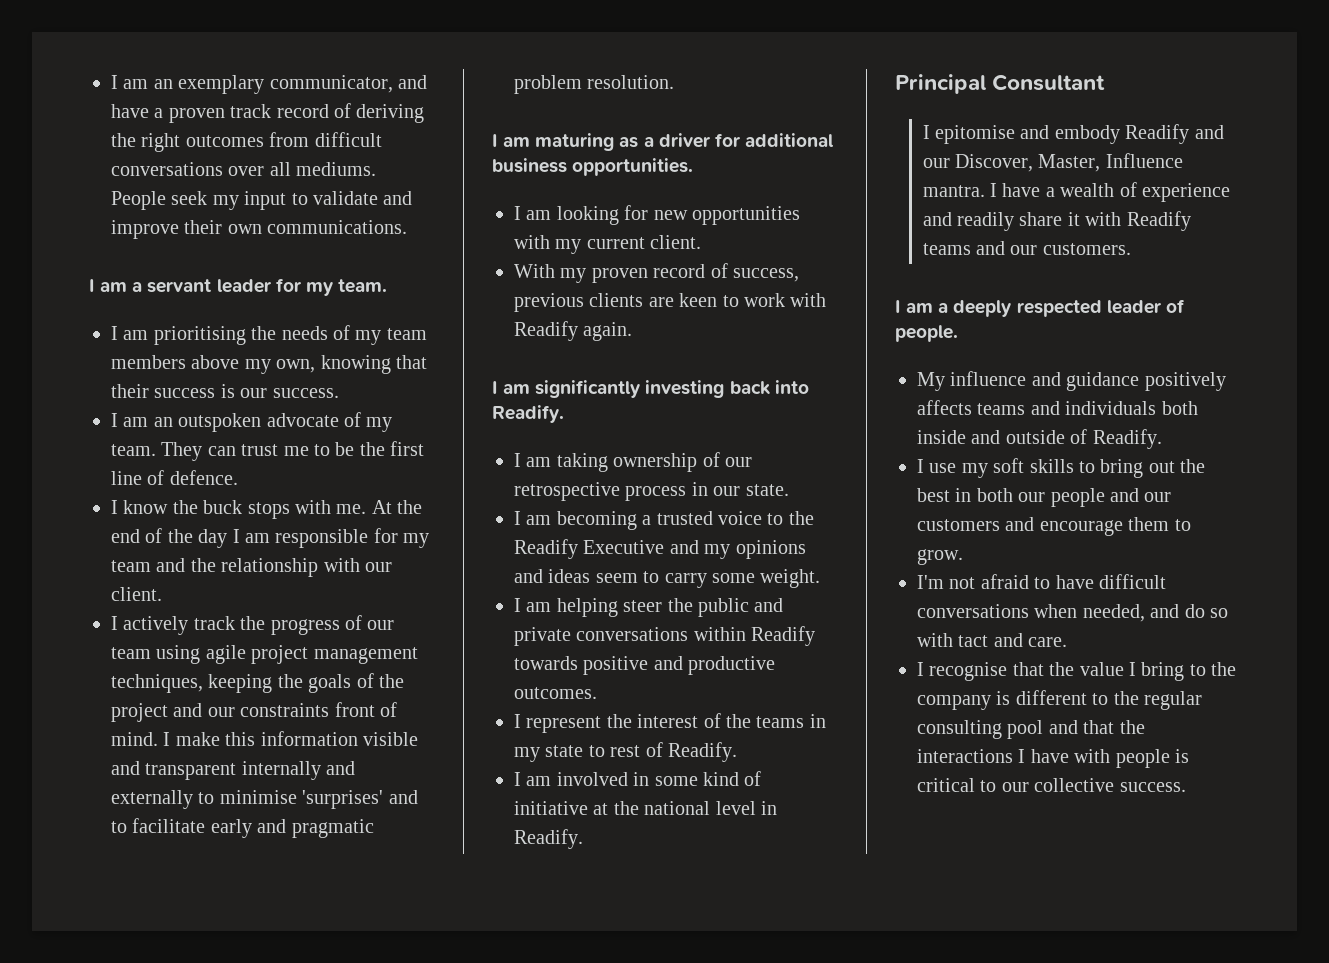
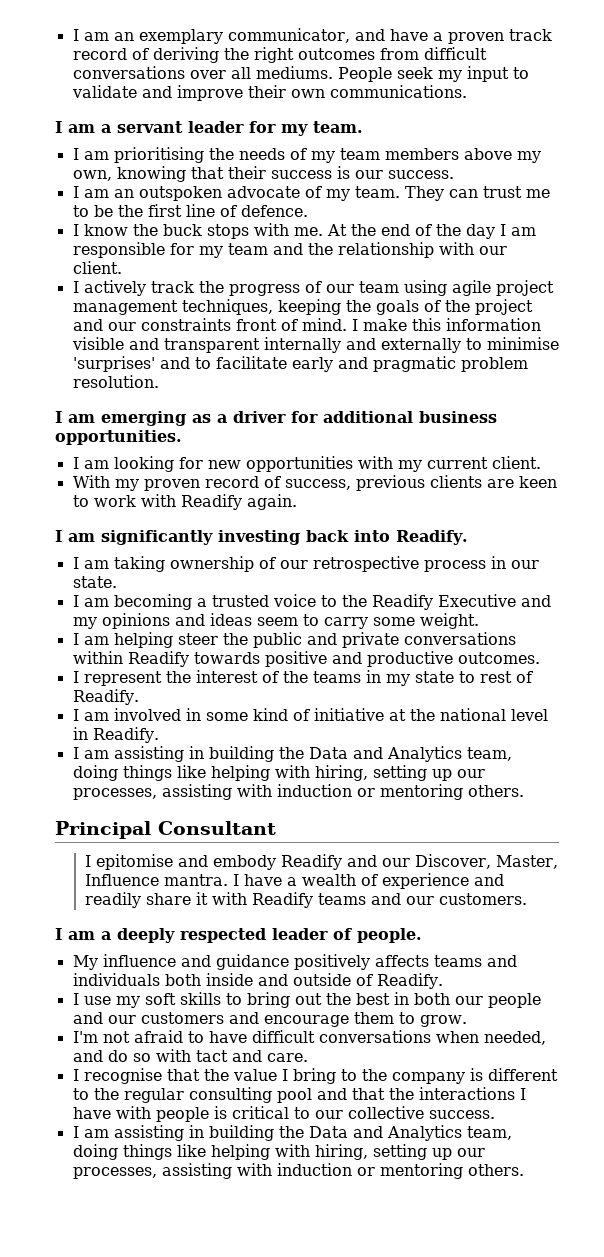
- I am maturing as a driver for additional business opportunities.
+ I am emerging as a driver for additional business opportunities.
  I am involved in some kind of initiative at the national level in Readify.
+ I am assisting in building the Data and Analytics team, doing things like helping with hiring, setting up our processes, assisting with induction or mentoring others.
  I recognise that the value I bring to the company is different to the regular consulting pool and that the interactions I have with people is critical to our collective success.
+ I am assisting in building the Data and Analytics team, doing things like helping with hiring, setting up our processes, assisting with induction or mentoring others.

